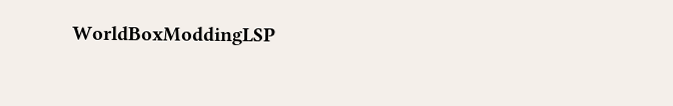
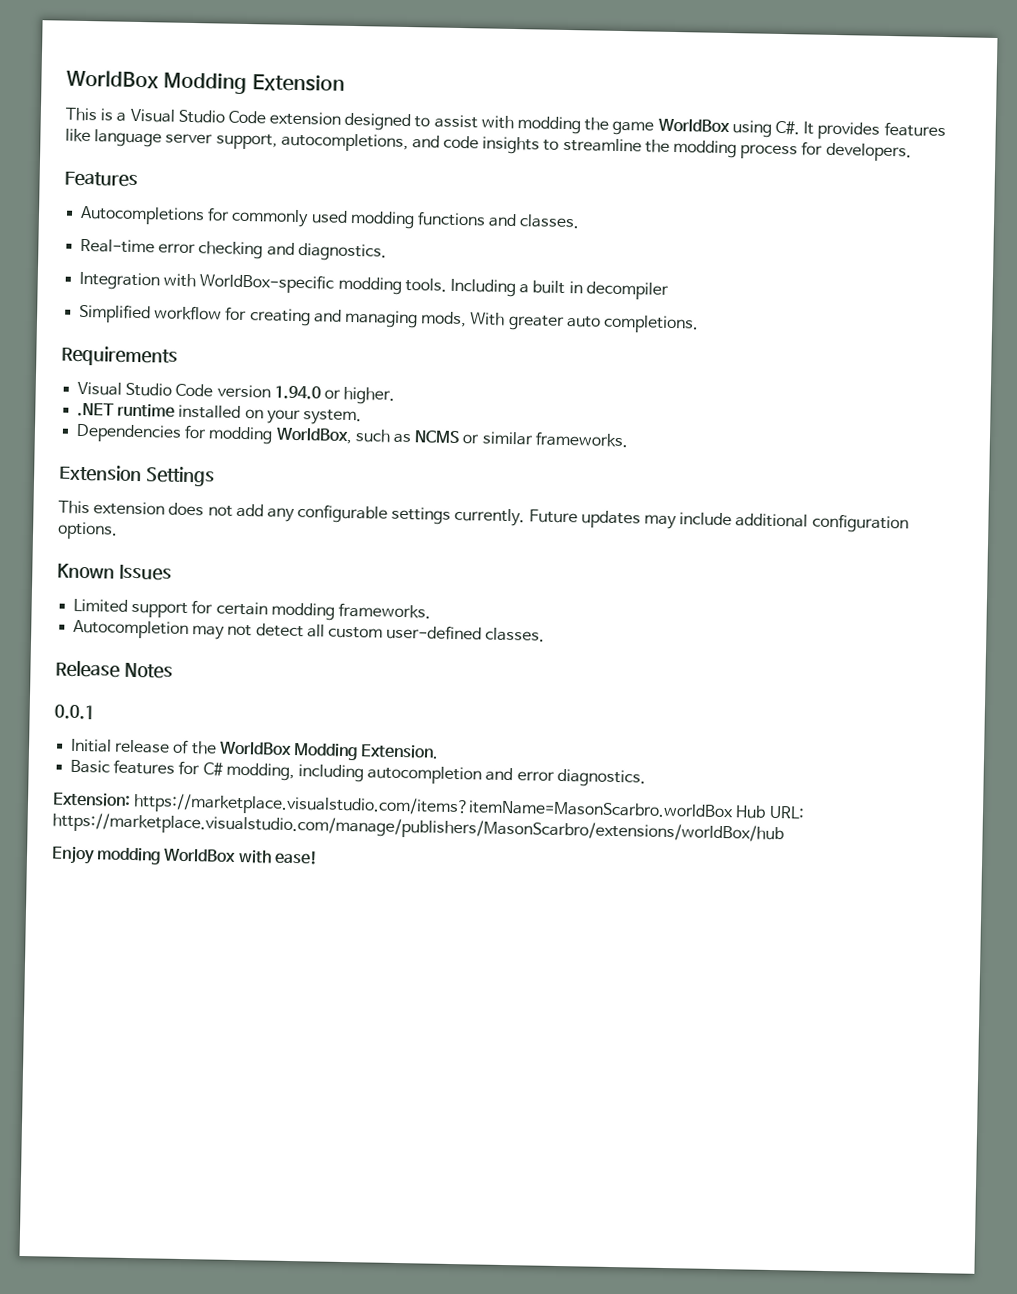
- WorldBoxModdingLSP
+ WorldBox Modding Extension
+ This is a Visual Studio Code extension designed to assist with modding the game WorldBox using C#. It provides features like language server support, autocompletions, and code insights to streamline the modding process for developers.
+ Features
+ Autocompletions for commonly used modding functions and classes.
+ Real-time error checking and diagnostics.
+ Integration with WorldBox-specific modding tools. Including a built in decompiler
+ Simplified workflow for creating and managing mods, With greater auto completions.
+ Requirements
+ Visual Studio Code version 1.94.0 or higher.
+ .NET runtime installed on your system.
+ Dependencies for modding WorldBox, such as NCMS or similar frameworks.
+ Extension Settings
+ This extension does not add any configurable settings currently. Future updates may include additional configuration options.
+ Known Issues
+ Limited support for certain modding frameworks.
+ Autocompletion may not detect all custom user-defined classes.
+ Release Notes
+ 0.0.1
+ Initial release of the WorldBox Modding Extension.
+ Basic features for C# modding, including autocompletion and error diagnostics.
+ Extension: https://marketplace.visualstudio.com/items?itemName=MasonScarbro.worldBox Hub URL: https://marketplace.visualstudio.com/manage/publishers/MasonScarbro/extensions/worldBox/hub
+ Enjoy modding WorldBox with ease!

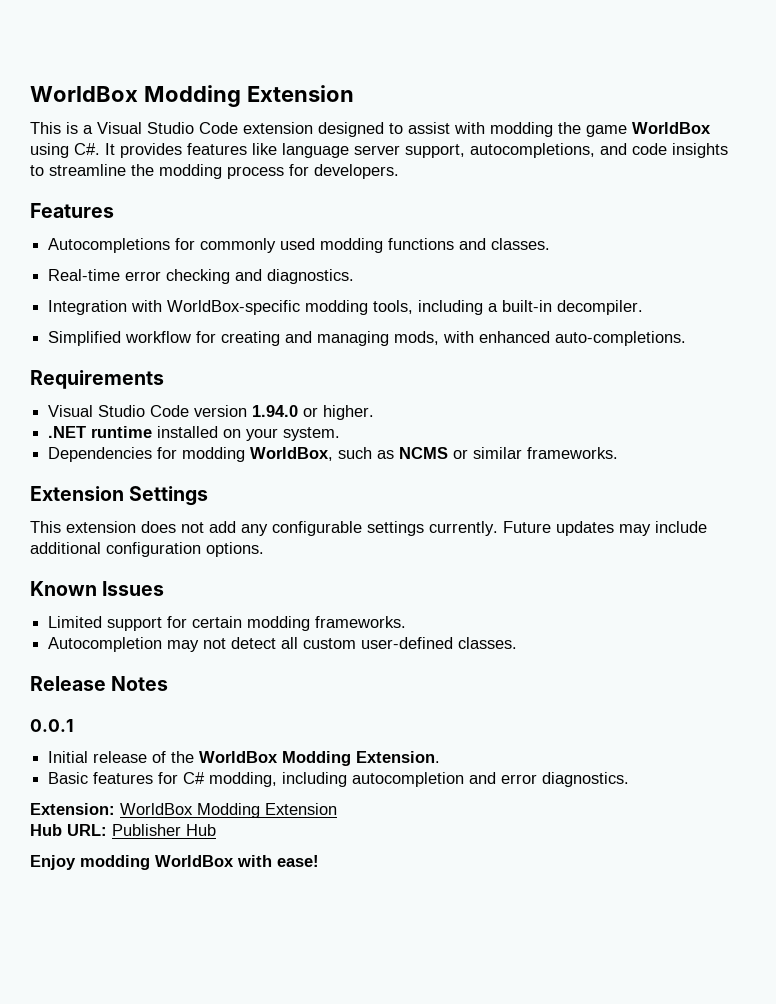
- Integration with WorldBox-specific modding tools. Including a built in decompiler
+ Integration with WorldBox-specific modding tools, including a built-in decompiler.
- Simplified workflow for creating and managing mods, With greater auto completions.
+ Simplified workflow for creating and managing mods, with enhanced auto-completions.
- Extension: https://marketplace.visualstudio.com/items?itemName=MasonScarbro.worldBox Hub URL: https://marketplace.visualstudio.com/manage/publishers/MasonScarbro/extensions/worldBox/hub
+ Extension: WorldBox Modding Extension
+ Hub URL: Publisher Hub

